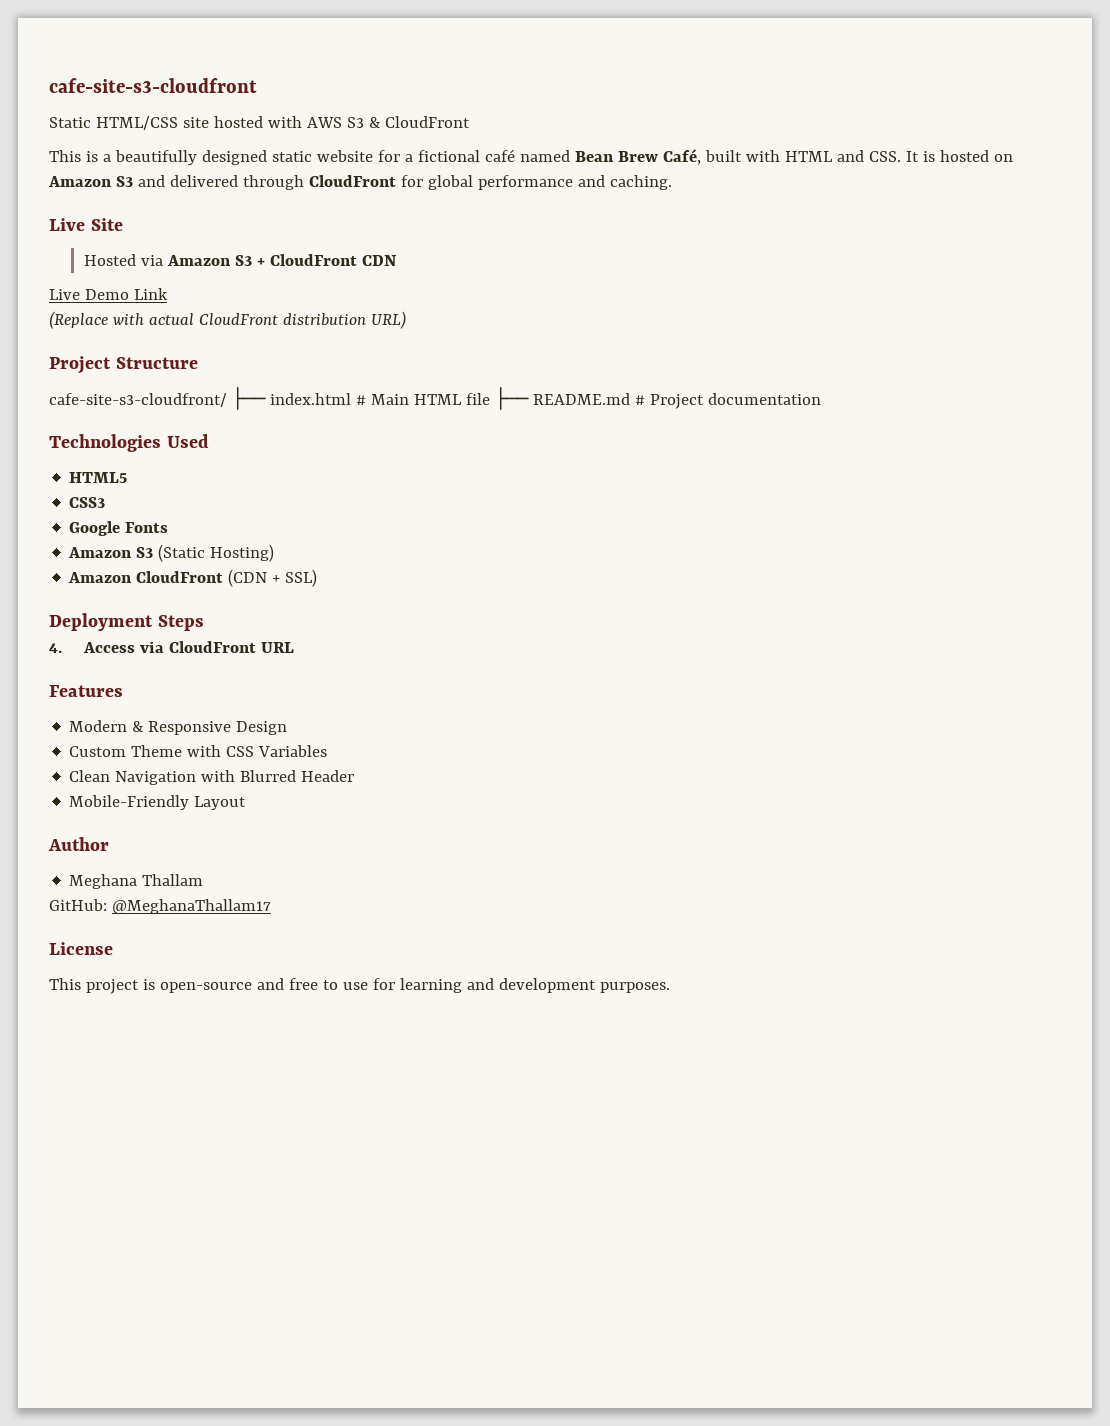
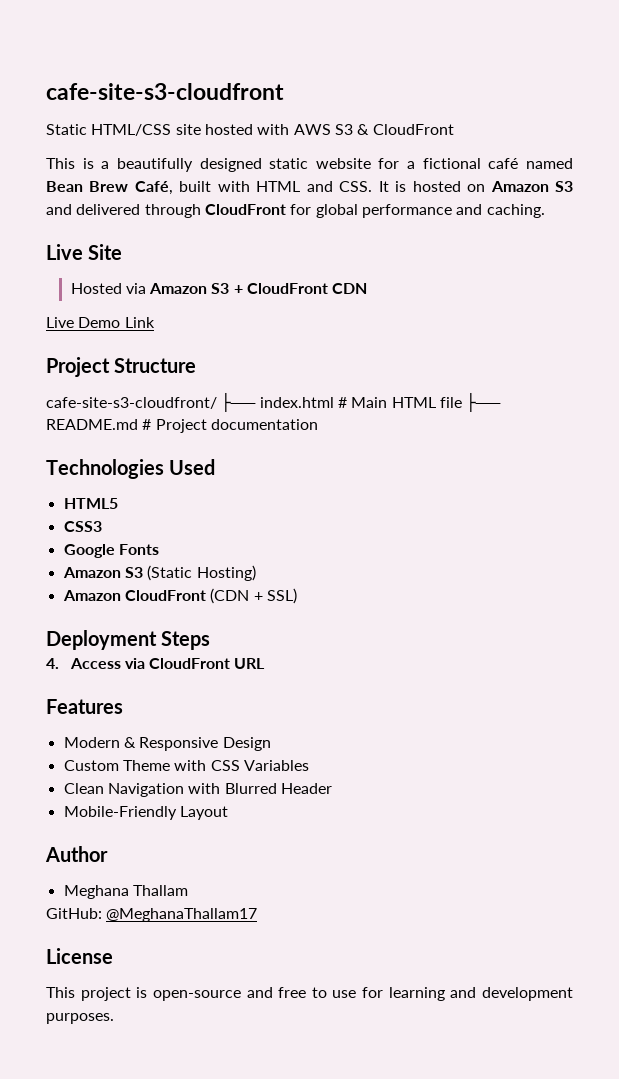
- (Replace with actual CloudFront distribution URL)

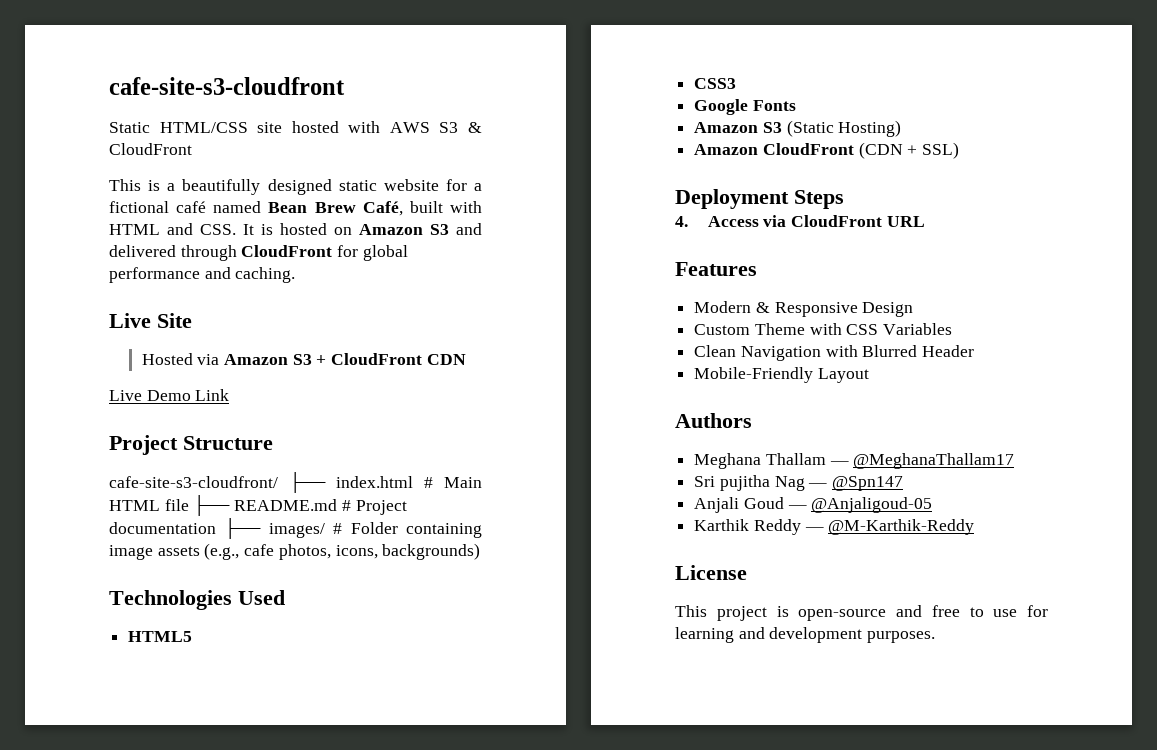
- cafe-site-s3-cloudfront/ ├── index.html # Main HTML file ├── README.md # Project documentation
+ cafe-site-s3-cloudfront/ ├── index.html # Main HTML file ├── README.md # Project documentation ├── images/ # Folder containing image assets (e.g., cafe photos, icons, backgrounds)
- Author
+ Authors
- Meghana Thallam
- GitHub: @MeghanaThallam17
+ Meghana Thallam — @MeghanaThallam17
+ Sri pujitha Nag — @Spn147
+ Anjali Goud — @Anjaligoud-05
+ Karthik Reddy — @M-Karthik-Reddy

